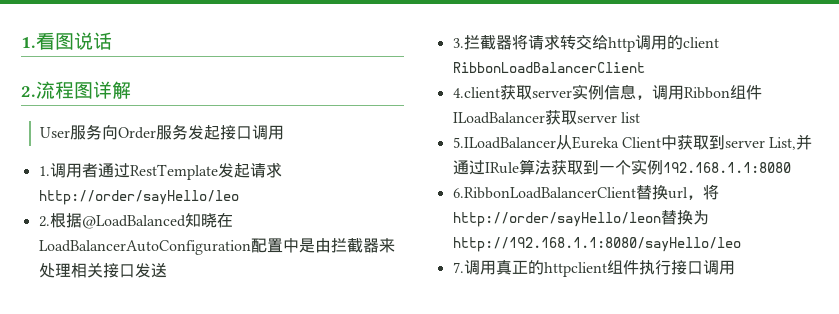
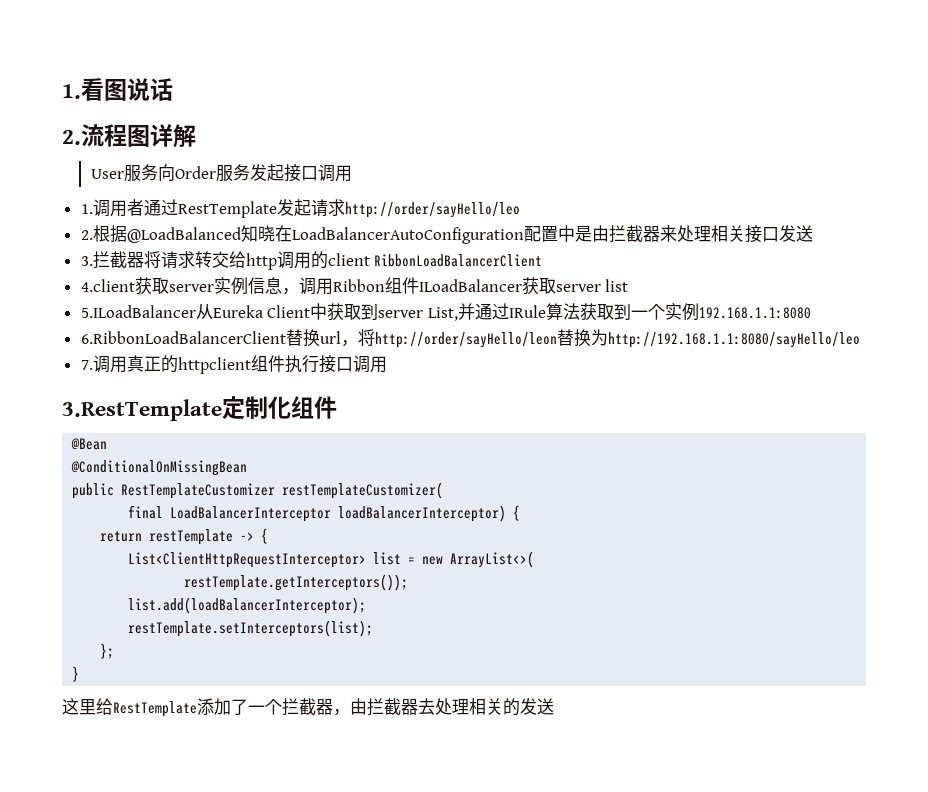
+ 3.RestTemplate定制化组件
+ @Bean
+ @ConditionalOnMissingBean
+ public RestTemplateCustomizer restTemplateCustomizer(
+ final LoadBalancerInterceptor loadBalancerInterceptor) {
+ return restTemplate -> {
+ List<ClientHttpRequestInterceptor> list = new ArrayList<>(
+ restTemplate.getInterceptors());
+ list.add(loadBalancerInterceptor);
+ restTemplate.setInterceptors(list);
+ };
+ }
+ 这里给RestTemplate添加了一个拦截器，由拦截器去处理相关的发送

